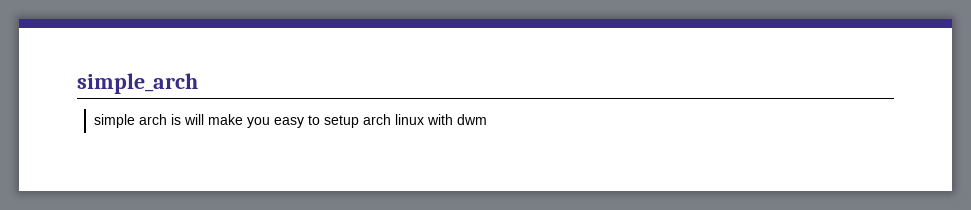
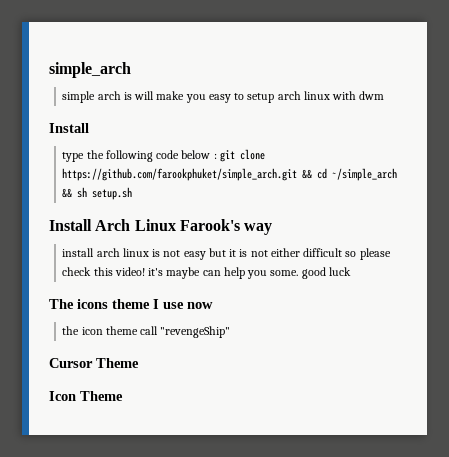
  simple arch is will make you easy to setup arch linux with dwm
+ Install
+ type the following code below : git clone https://github.com/farookphuket/simple_arch.git && cd ~/simple_arch && sh setup.sh
+ Install Arch Linux Farook's way
+ install arch linux is not easy but it is not either difficult so please check this video! it's maybe can help you some. good luck
+ The icons theme I use now
+ the icon theme call "revengeShip"
+ Cursor Theme
+ Icon Theme

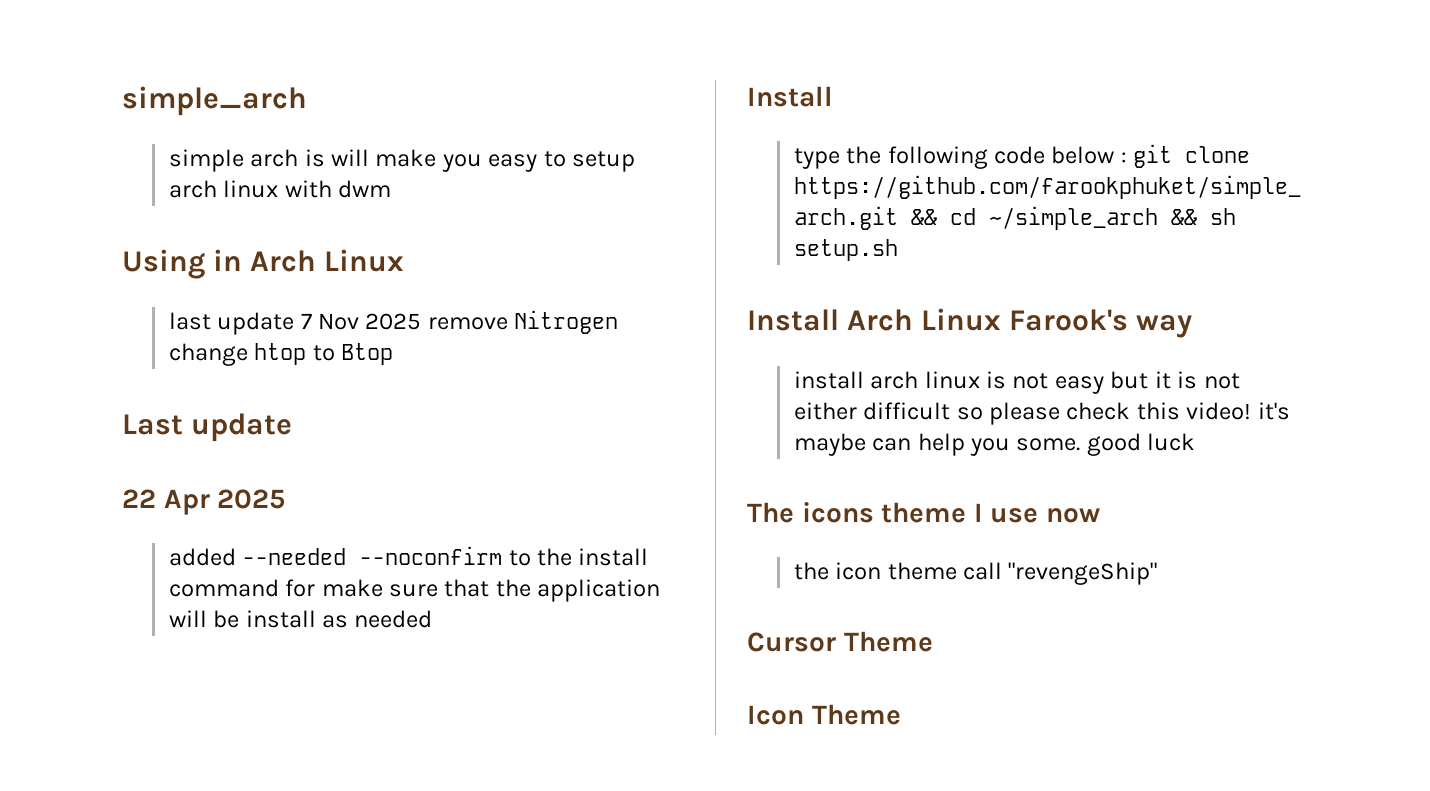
+ Using in Arch Linux
+ last update 7 Nov 2025 remove Nitrogen change htop to Btop
+ Last update
+ 22 Apr 2025
+ added --needed --noconfirm to the install command for make sure that the application will be install as needed

